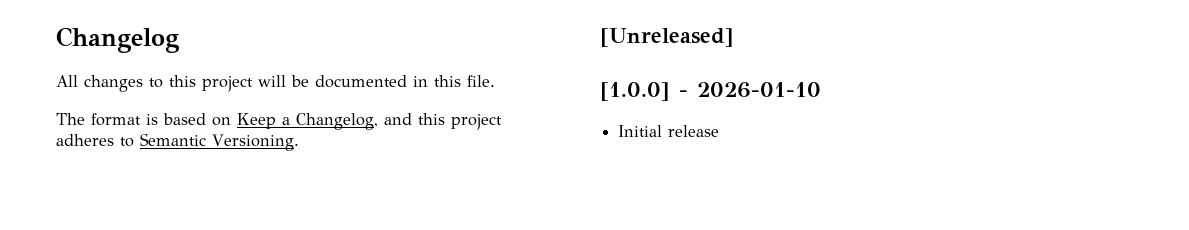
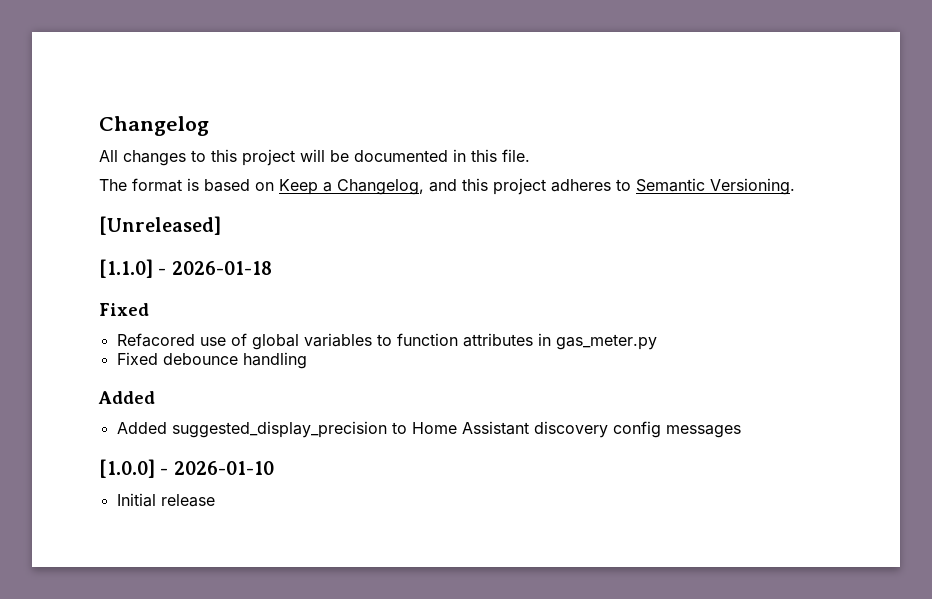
+ [1.1.0] - 2026-01-18
+ Fixed
+ Refacored use of global variables to function attributes in gas_meter.py
+ Fixed debounce handling
+ Added
+ Added suggested_display_precision to Home Assistant discovery config messages

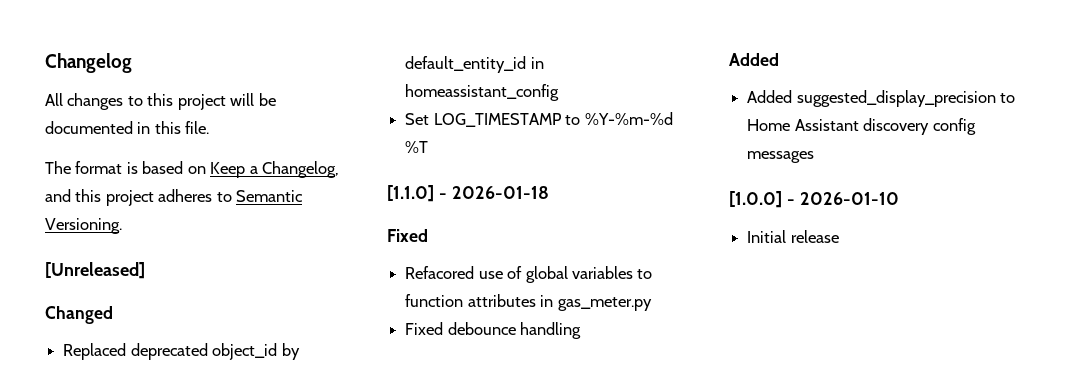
+ Changed
+ Replaced deprecated object_id by default_entity_id in homeassistant_config
+ Set LOG_TIMESTAMP to %Y-%m-%d %T

